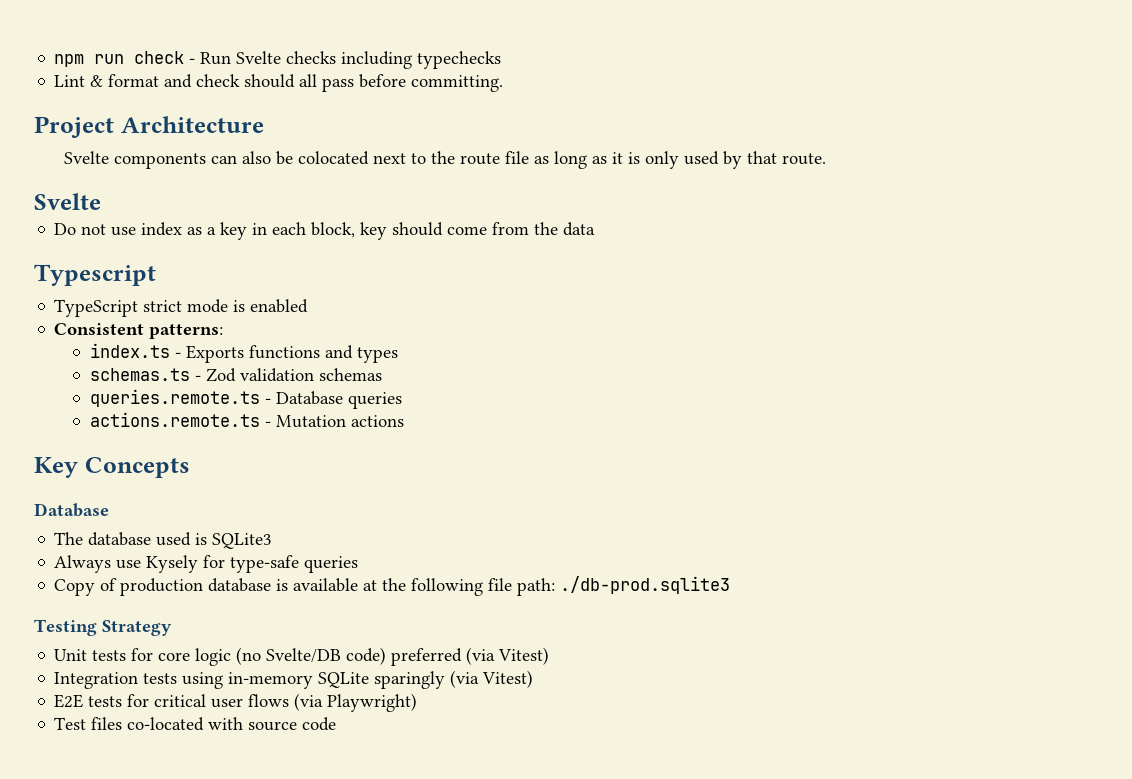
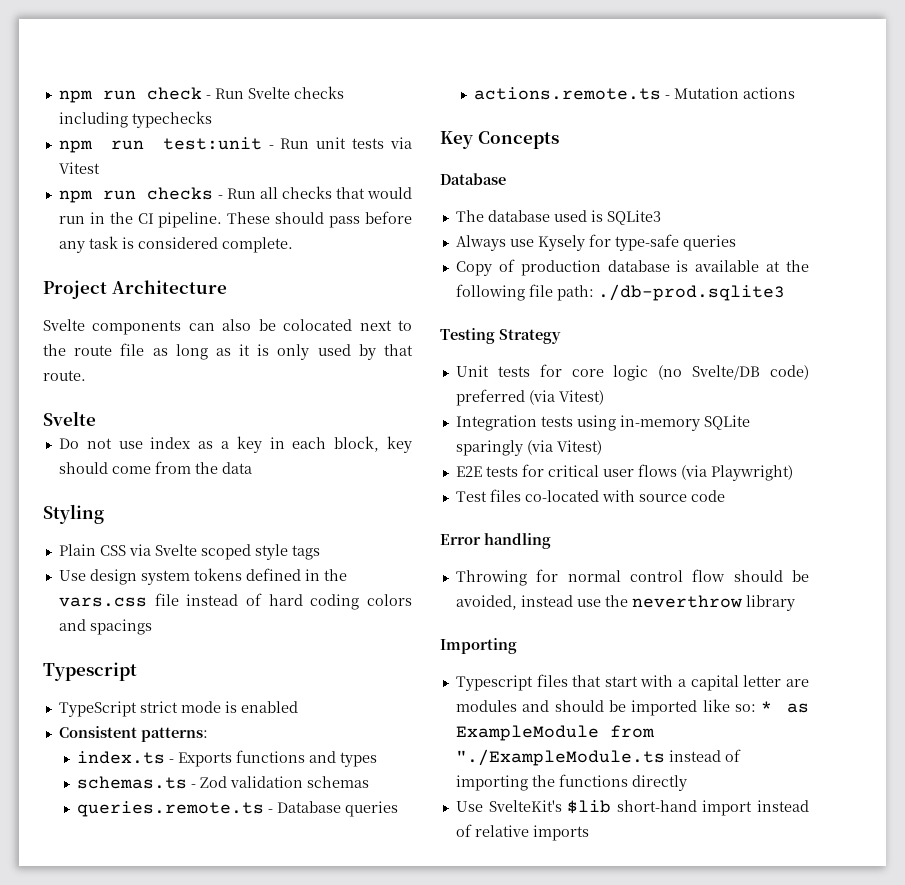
- Lint & format and check should all pass before committing.
+ npm run test:unit - Run unit tests via Vitest
+ npm run checks - Run all checks that would run in the CI pipeline. These should pass before any task is considered complete.
+ Styling
+ Plain CSS via Svelte scoped style tags
+ Use design system tokens defined in the vars.css file instead of hard coding colors and spacings
+ Error handling
+ Throwing for normal control flow should be avoided, instead use the neverthrow library
+ Importing
+ Typescript files that start with a capital letter are modules and should be imported like so: * as ExampleModule from "./ExampleModule.ts instead of importing the functions directly
+ Use SvelteKit's $lib short-hand import instead of relative imports

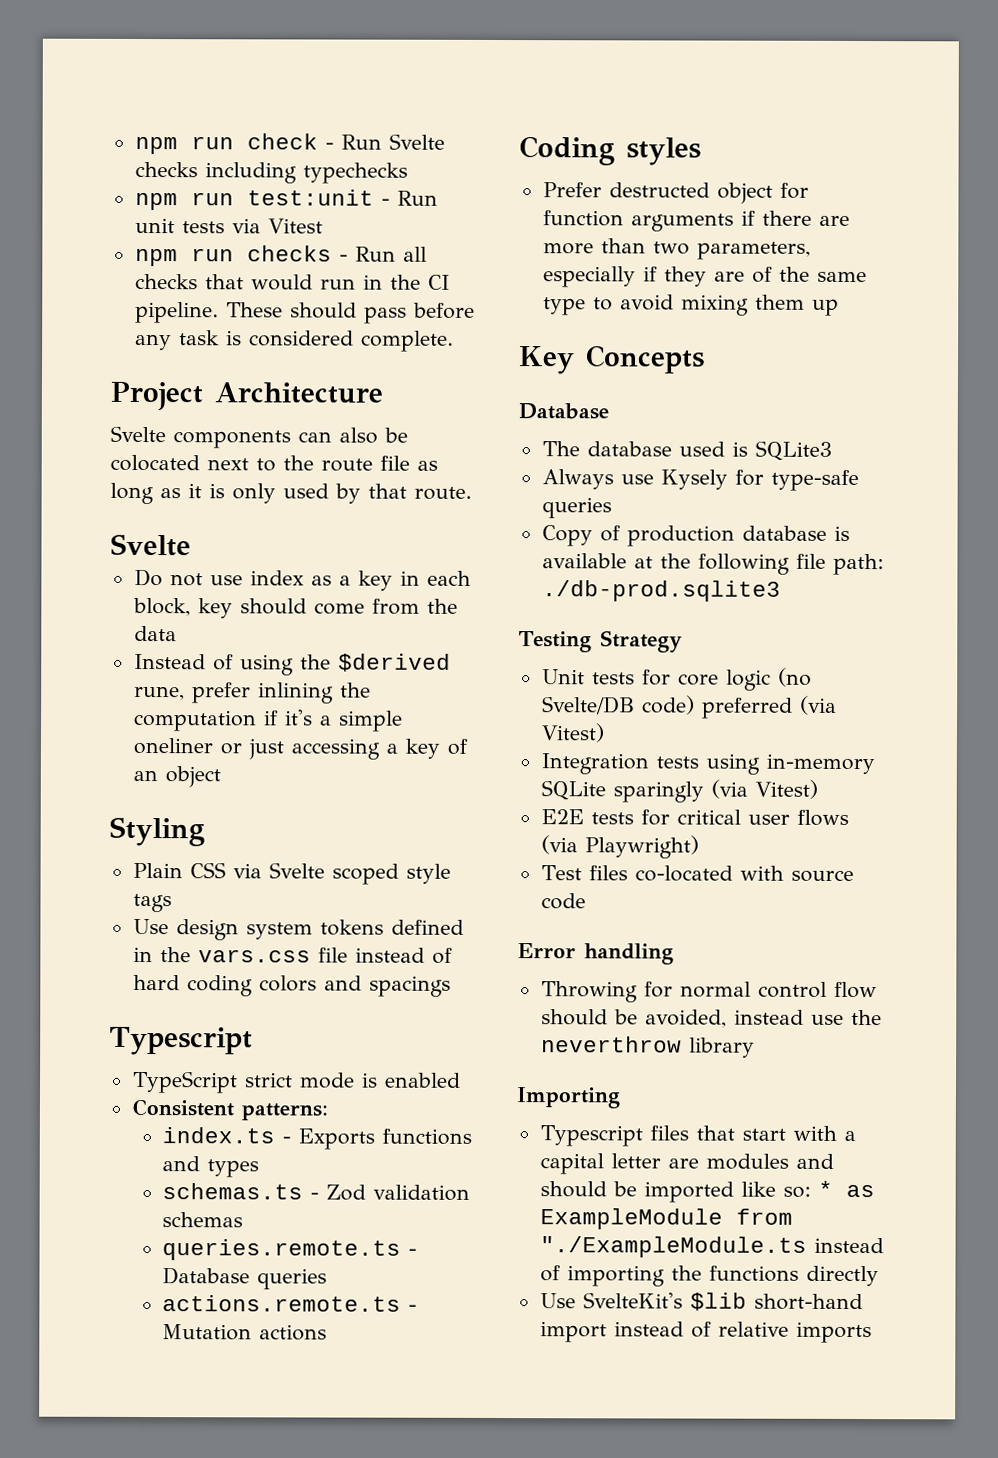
+ Instead of using the $derived rune, prefer inlining the computation if it's a simple oneliner or just accessing a key of an object
+ Coding styles
+ Prefer destructed object for function arguments if there are more than two parameters, especially if they are of the same type to avoid mixing them up

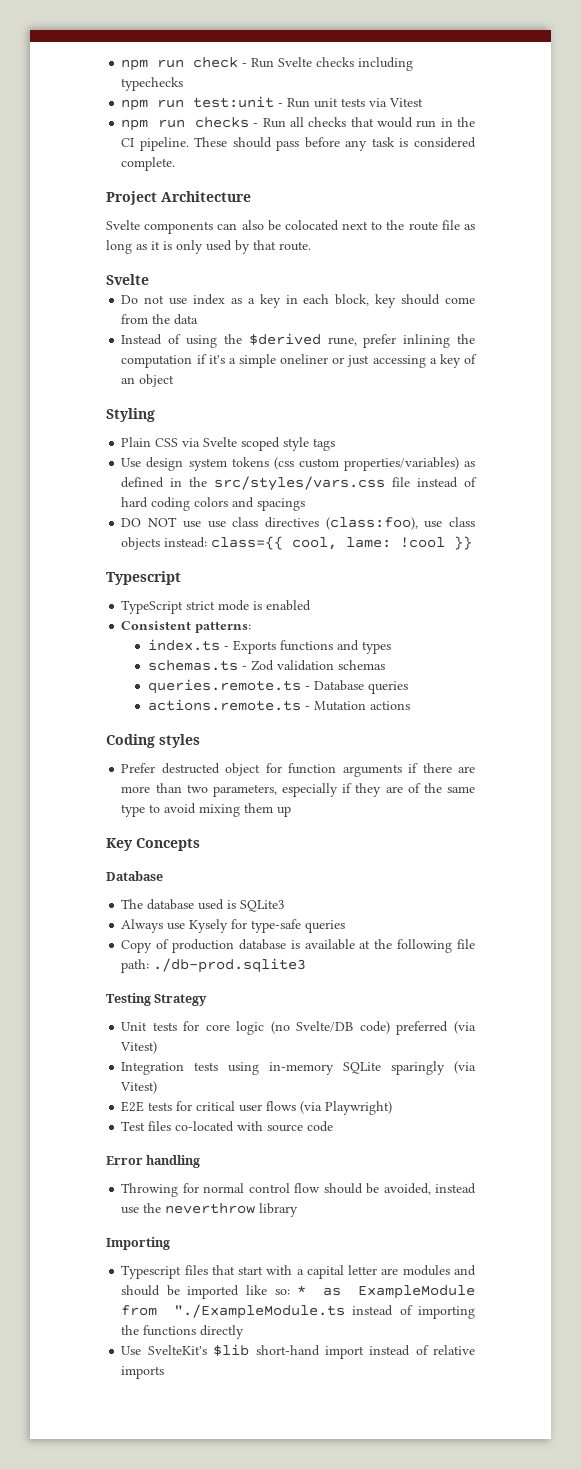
- Use design system tokens defined in the vars.css file instead of hard coding colors and spacings
+ Use design system tokens (css custom properties/variables) as defined in the src/styles/vars.css file instead of hard coding colors and spacings
+ DO NOT use use class directives (class:foo), use class objects instead: class={{ cool, lame: !cool }}

